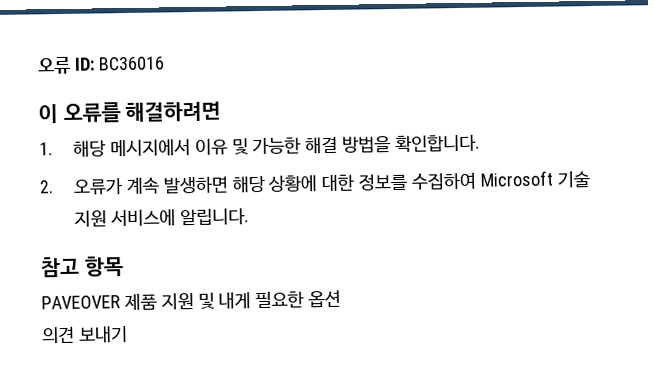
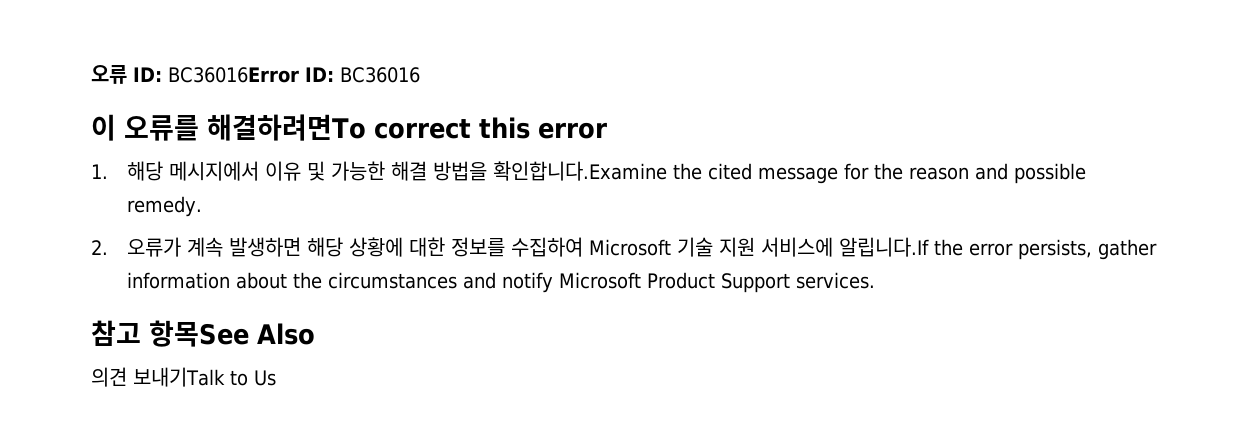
- 오류 ID: BC36016
+ 오류 ID: BC36016Error ID: BC36016
- 이 오류를 해결하려면
+ 이 오류를 해결하려면To correct this error
- 1. 해당 메시지에서 이유 및 가능한 해결 방법을 확인합니다.
+ 1. 해당 메시지에서 이유 및 가능한 해결 방법을 확인합니다.Examine the cited message for the reason and possible remedy.
- 2. 오류가 계속 발생하면 해당 상황에 대한 정보를 수집하여 Microsoft 기술 지원 서비스에 알립니다.
- 참고 항목
- PAVEOVER 제품 지원 및 내게 필요한 옵션
- 의견 보내기
+ 2. 오류가 계속 발생하면 해당 상황에 대한 정보를 수집하여 Microsoft 기술 지원 서비스에 알립니다.If the error persists, gather information about the circumstances and notify Microsoft Product Support services.
+ 참고 항목See Also
+ 의견 보내기Talk to Us

